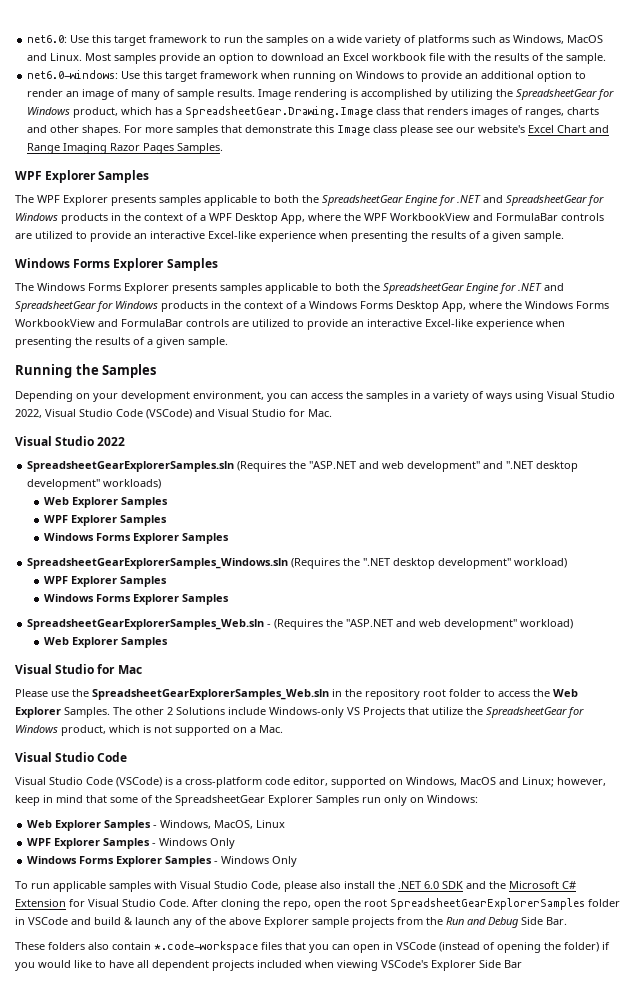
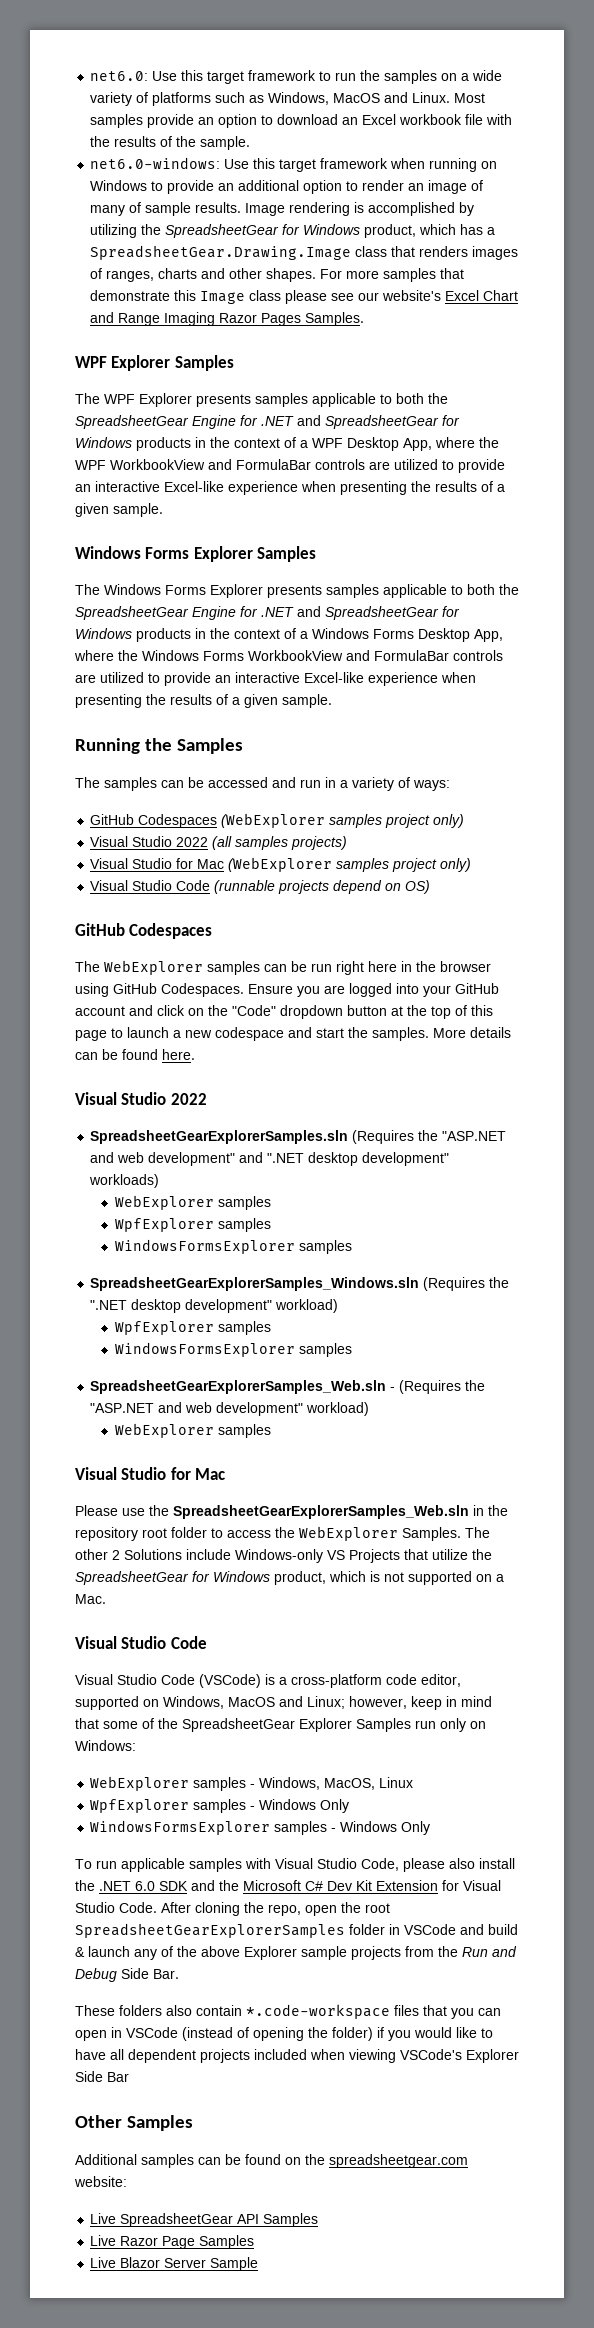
- Depending on your development environment, you can access the samples in a variety of ways using Visual Studio 2022, Visual Studio Code (VSCode) and Visual Studio for Mac.
+ The samples can be accessed and run in a variety of ways:
+ GitHub Codespaces (WebExplorer samples project only)
+ Visual Studio 2022 (all samples projects)
+ Visual Studio for Mac (WebExplorer samples project only)
+ Visual Studio Code (runnable projects depend on OS)
+ GitHub Codespaces
+ The WebExplorer samples can be run right here in the browser using GitHub Codespaces. Ensure you are logged into your GitHub account and click on the "Code" dropdown button at the top of this page to launch a new codespace and start the samples. More details can be found here.
  SpreadsheetGearExplorerSamples.sln (Requires the "ASP.NET and web development" and ".NET desktop development" workloads)
- Web Explorer Samples
- WPF Explorer Samples
- Windows Forms Explorer Samples
+ WebExplorer samples
+ WpfExplorer samples
+ WindowsFormsExplorer samples
  SpreadsheetGearExplorerSamples_Windows.sln (Requires the ".NET desktop development" workload)
- WPF Explorer Samples
- Windows Forms Explorer Samples
+ WpfExplorer samples
+ WindowsFormsExplorer samples
  SpreadsheetGearExplorerSamples_Web.sln - (Requires the "ASP.NET and web development" workload)
- Web Explorer Samples
+ WebExplorer samples
- Please use the SpreadsheetGearExplorerSamples_Web.sln in the repository root folder to access the Web Explorer Samples.
+ Please use the SpreadsheetGearExplorerSamples_Web.sln in the repository root folder to access the WebExplorer Samples.
- Web Explorer Samples - Windows, MacOS, Linux
+ WebExplorer samples - Windows, MacOS, Linux
- WPF Explorer Samples - Windows Only
- Windows Forms Explorer Samples - Windows Only
+ WpfExplorer samples - Windows Only
+ WindowsFormsExplorer samples - Windows Only
- To run applicable samples with Visual Studio Code, please also install the .NET 6.0 SDK and the Microsoft C# Extension for Visual Studio Code.
+ To run applicable samples with Visual Studio Code, please also install the .NET 6.0 SDK and the Microsoft C# Dev Kit Extension for Visual Studio Code.
+ Other Samples
+ Additional samples can be found on the spreadsheetgear.com website:
+ Live SpreadsheetGear API Samples
+ Live Razor Page Samples
+ Live Blazor Server Sample

